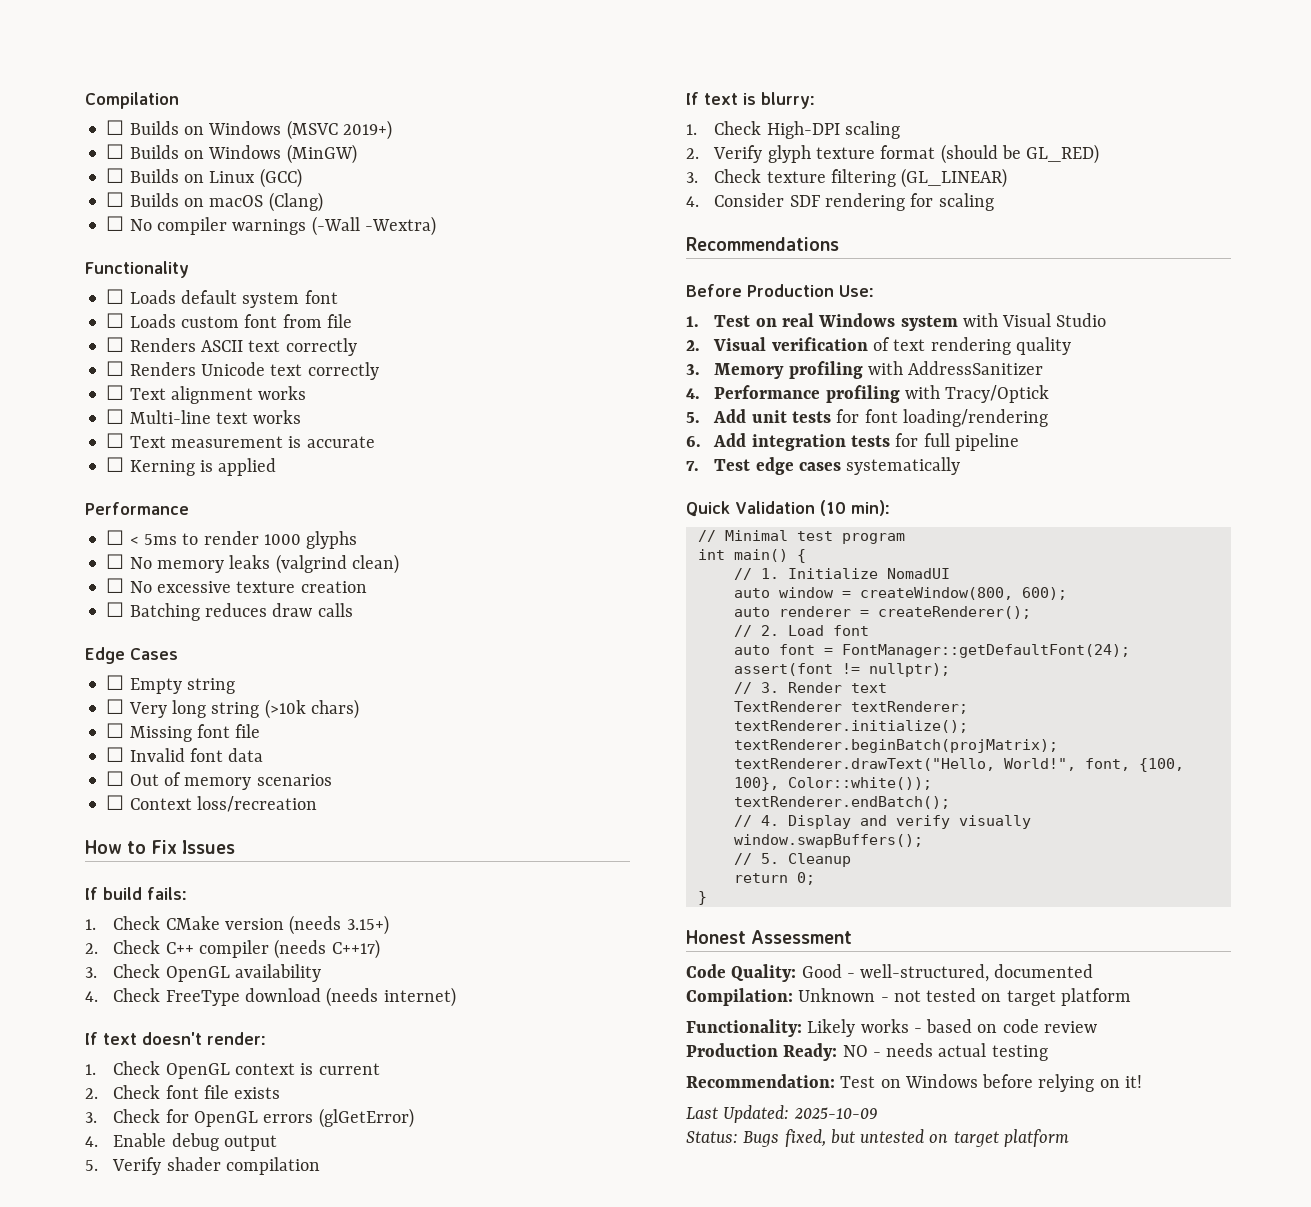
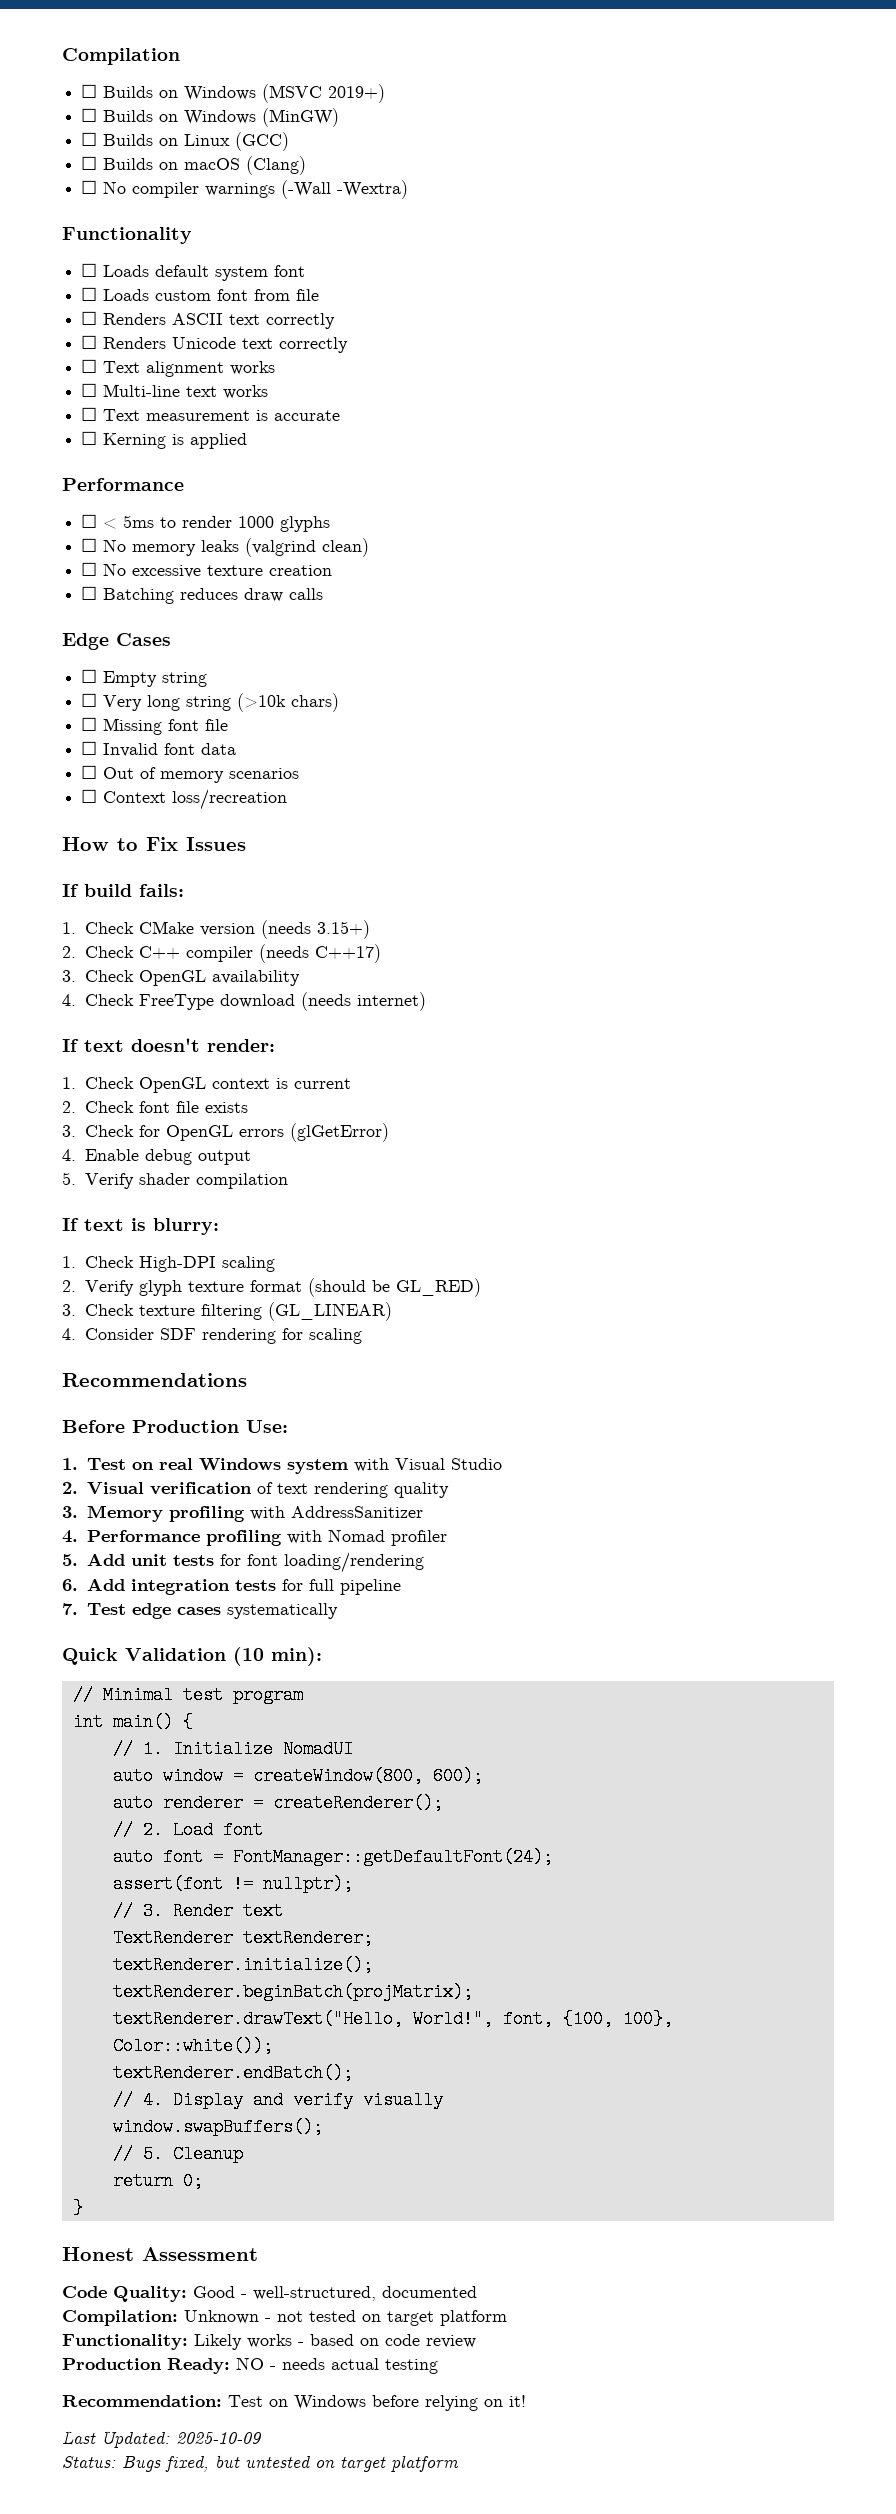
- 4. Performance profiling with Tracy/Optick
+ 4. Performance profiling with Nomad profiler

